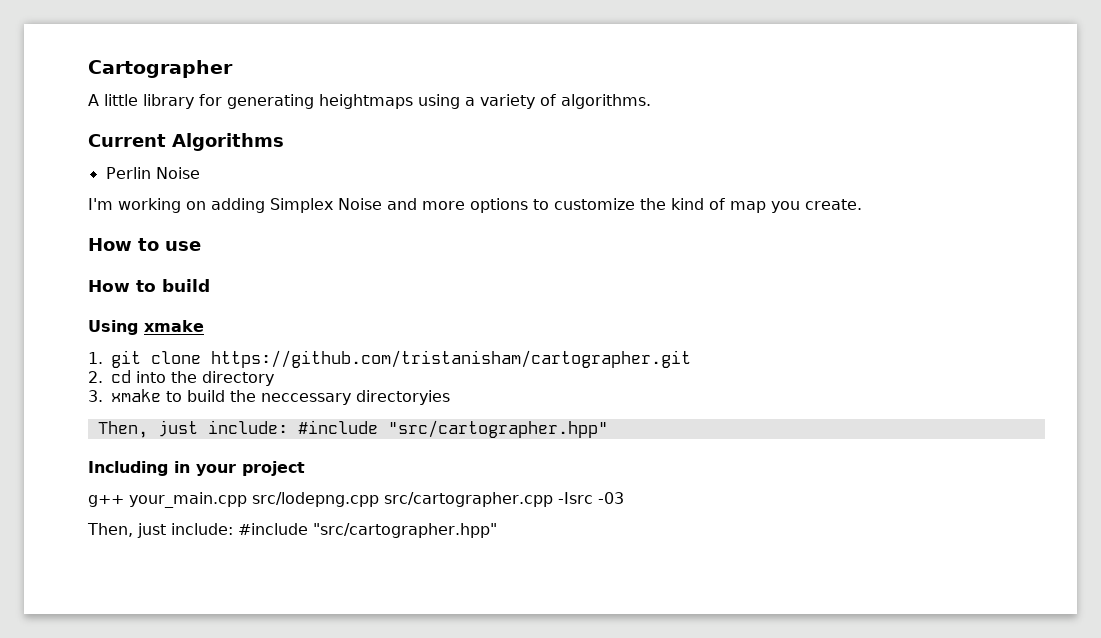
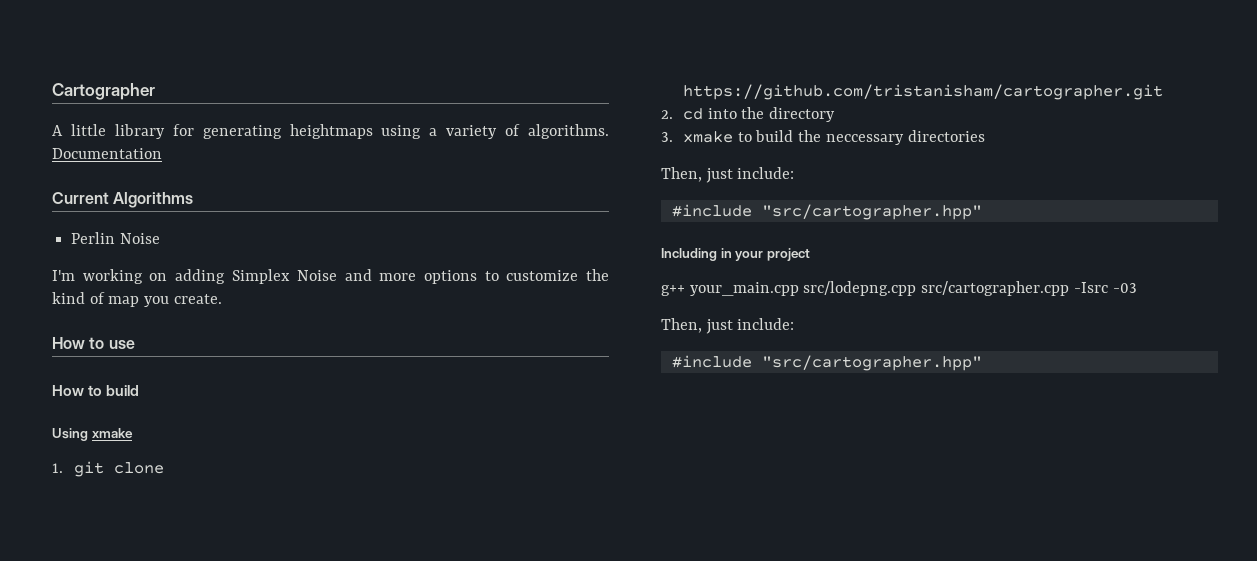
+ Documentation
- 3. xmake to build the neccessary directoryies
- Then, just include: #include "src/cartographer.hpp"
+ 3. xmake to build the neccessary directories
+ Then, just include:
+ #include "src/cartographer.hpp"
  g++ your_main.cpp src/lodepng.cpp src/cartographer.cpp -Isrc -03
- Then, just include: #include "src/cartographer.hpp"
+ Then, just include:
+ #include "src/cartographer.hpp"

